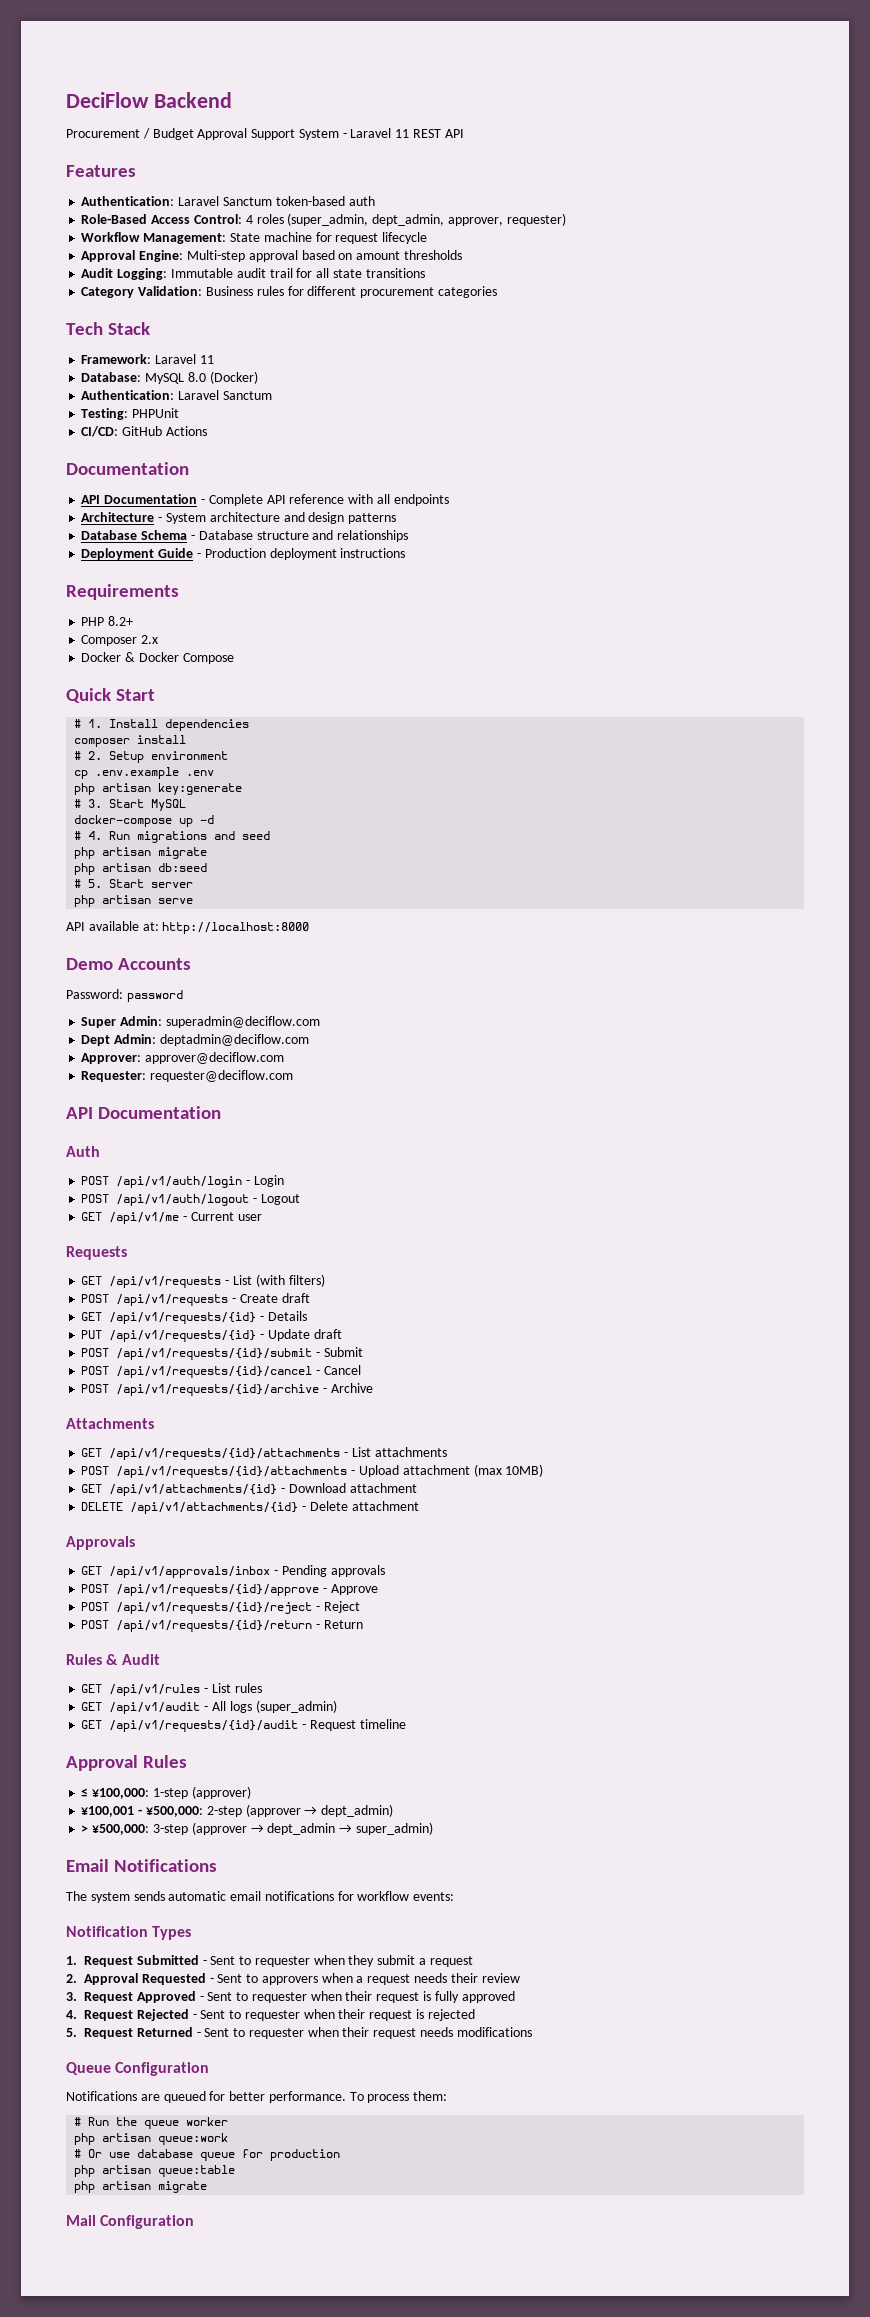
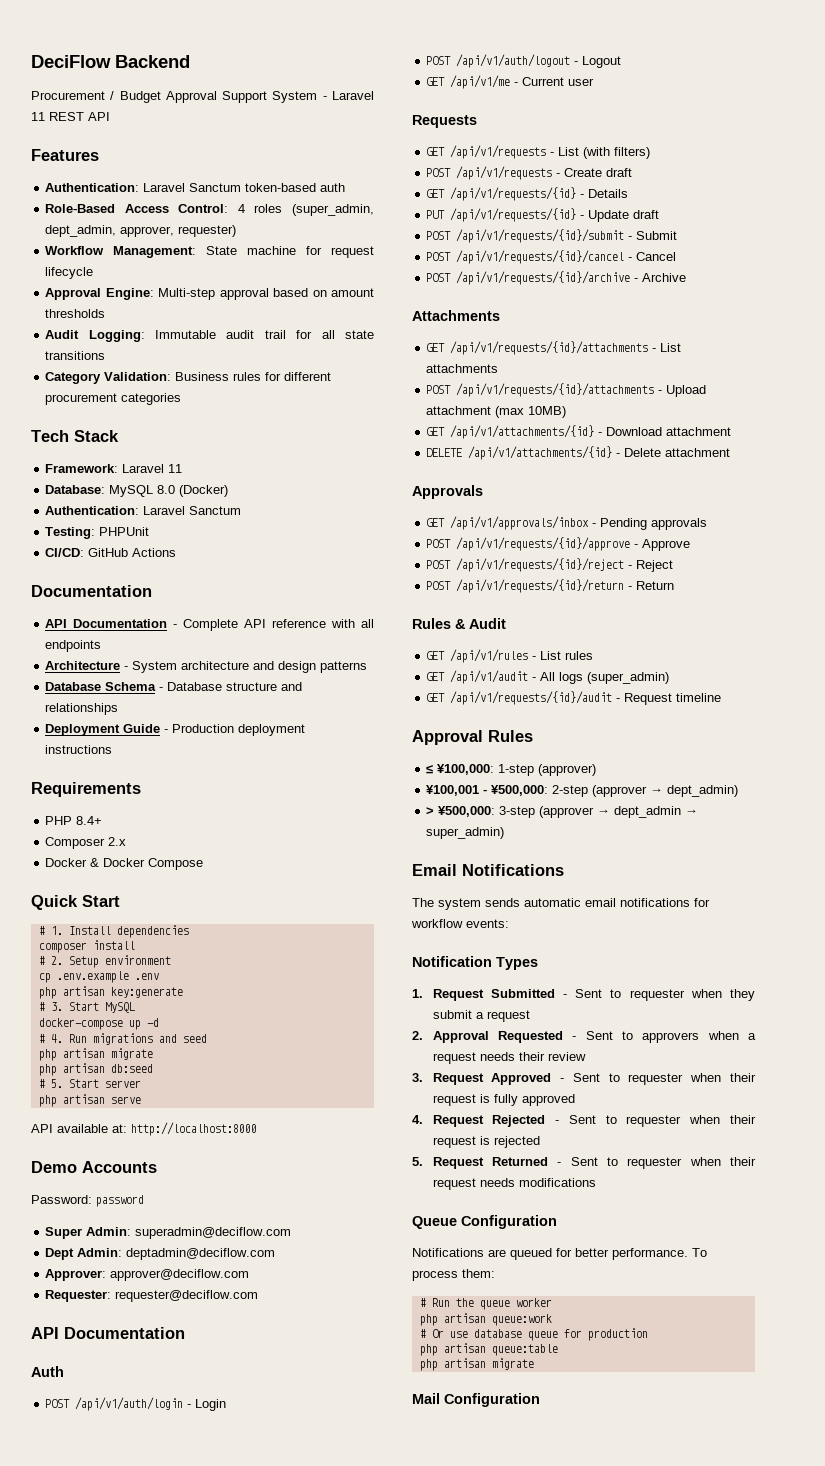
- PHP 8.2+
+ PHP 8.4+

